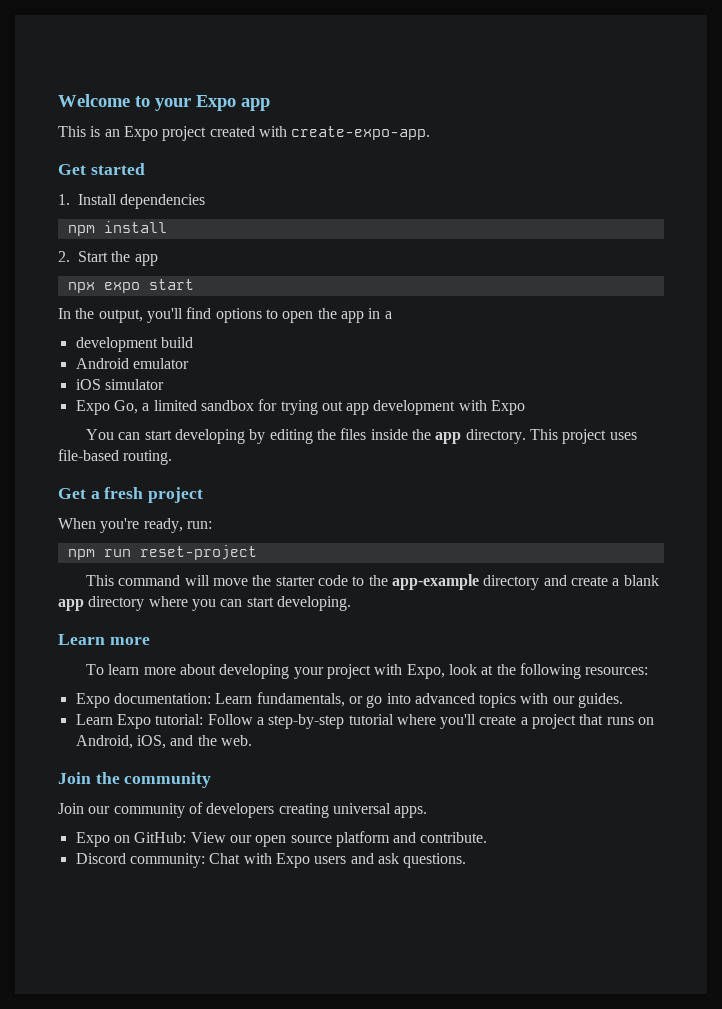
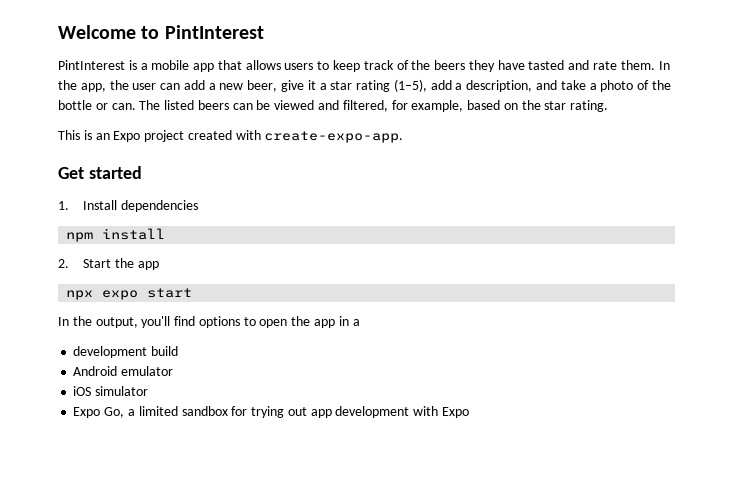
- Welcome to your Expo app
+ Welcome to PintInterest
+ PintInterest is a mobile app that allows users to keep track of the beers they have tasted and rate them. In the app, the user can add a new beer, give it a star rating (1–5), add a description, and take a photo of the bottle or can. The listed beers can be viewed and filtered, for example, based on the star rating.
- You can start developing by editing the files inside the app directory. This project uses file-based routing.
- Get a fresh project
- When you're ready, run:
- npm run reset-project
- This command will move the starter code to the app-example directory and create a blank app directory where you can start developing.
- Learn more
- To learn more about developing your project with Expo, look at the following resources:
- Expo documentation: Learn fundamentals, or go into advanced topics with our guides.
- Learn Expo tutorial: Follow a step-by-step tutorial where you'll create a project that runs on Android, iOS, and the web.
- Join the community
- Join our community of developers creating universal apps.
- Expo on GitHub: View our open source platform and contribute.
- Discord community: Chat with Expo users and ask questions.

